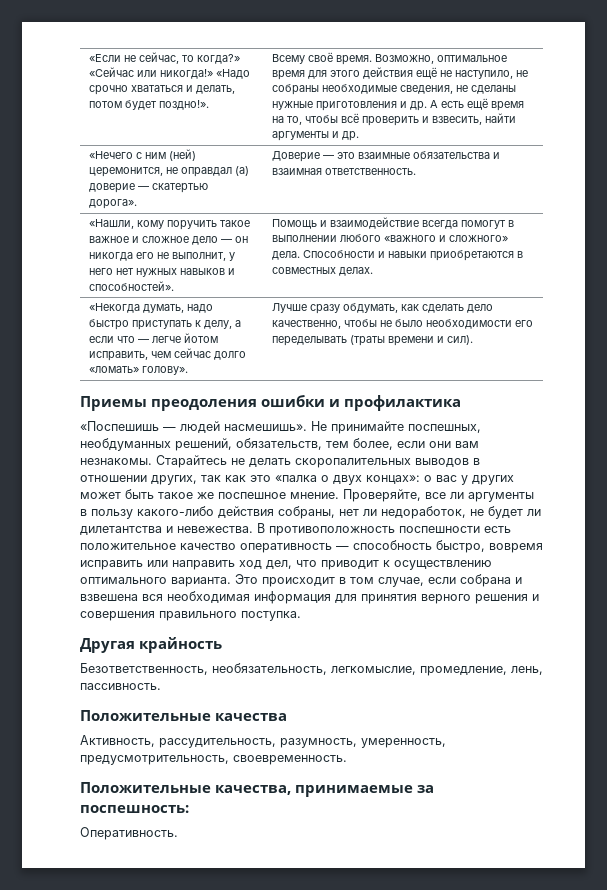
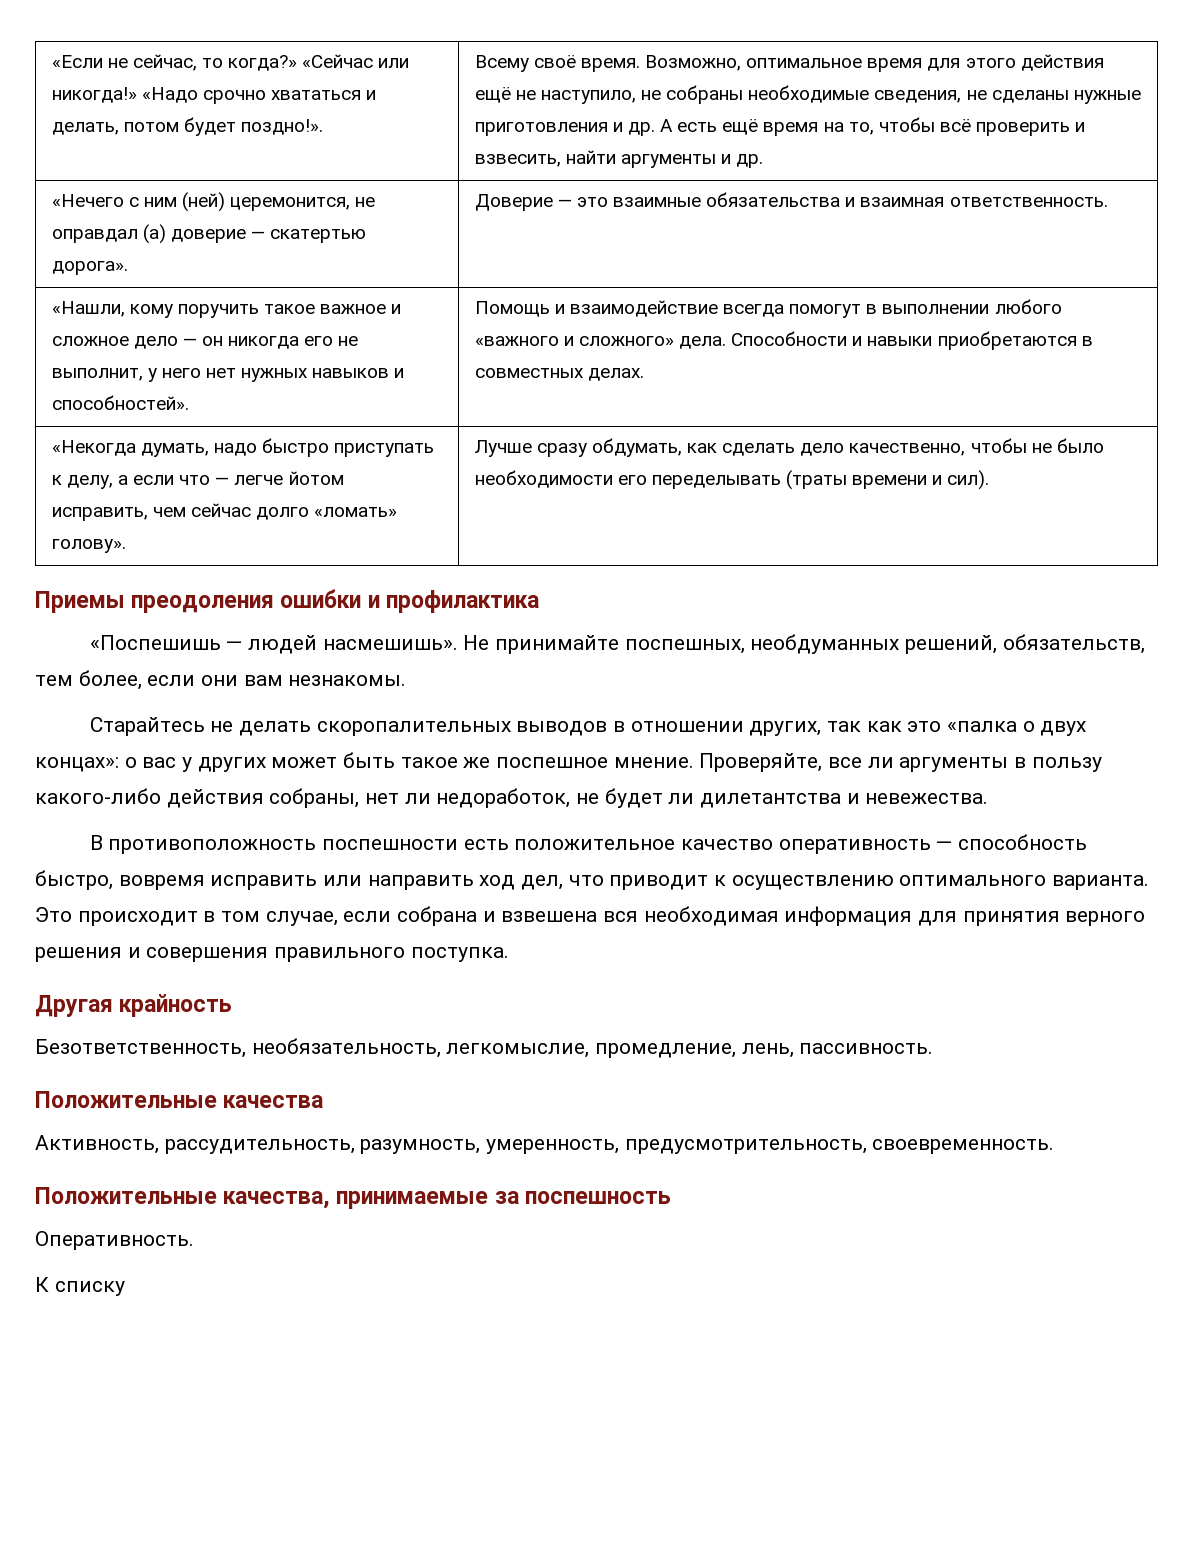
- Не принимайте поспешных, необдуманных решений, обязательств, тем более, если они вам незнакомы. Старайтесь не делать скоропалительных выводов в отношении других, так как это «палка о двух концах»: о вас у других может быть такое же поспешное мнение.
+ Не принимайте поспешных, необдуманных решений, обязательств, тем более, если они вам незнакомы.
+ Старайтесь не делать скоропалительных выводов в отношении других, так как это «палка о двух концах»: о вас у других может быть такое же поспешное мнение.
- Проверяйте, все ли аргументы в пользу какого-либо действия собраны, нет ли недоработок, не будет ли дилетантства и невежества. В противоположность поспешности есть положительное качество оперативность — способность быстро, вовремя исправить или направить ход дел, что приводит к осуществлению оптимального варианта.
+ Проверяйте, все ли аргументы в пользу какого-либо действия собраны, нет ли недоработок, не будет ли дилетантства и невежества.
+ В противоположность поспешности есть положительное качество оперативность — способность быстро, вовремя исправить или направить ход дел, что приводит к осуществлению оптимального варианта.
- Положительные качества, принимаемые за поспешность:
+ Положительные качества, принимаемые за поспешность
+ К списку

